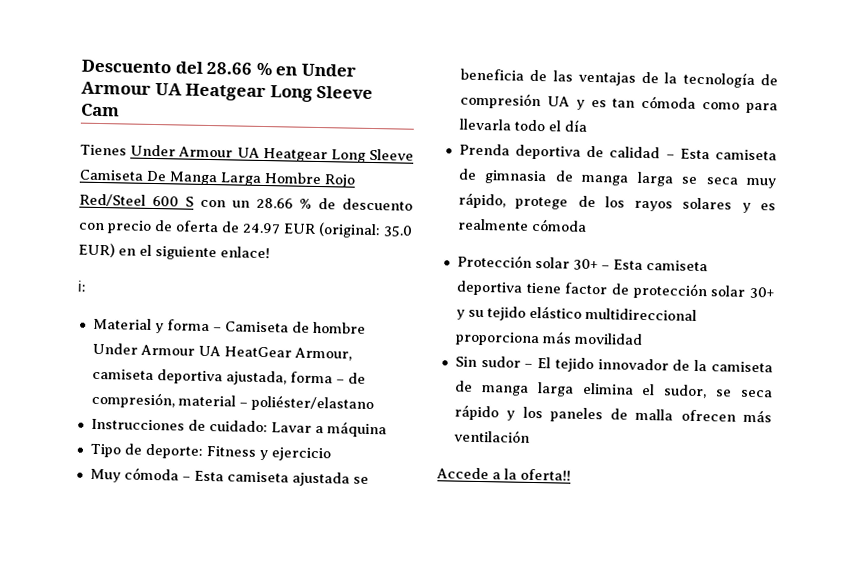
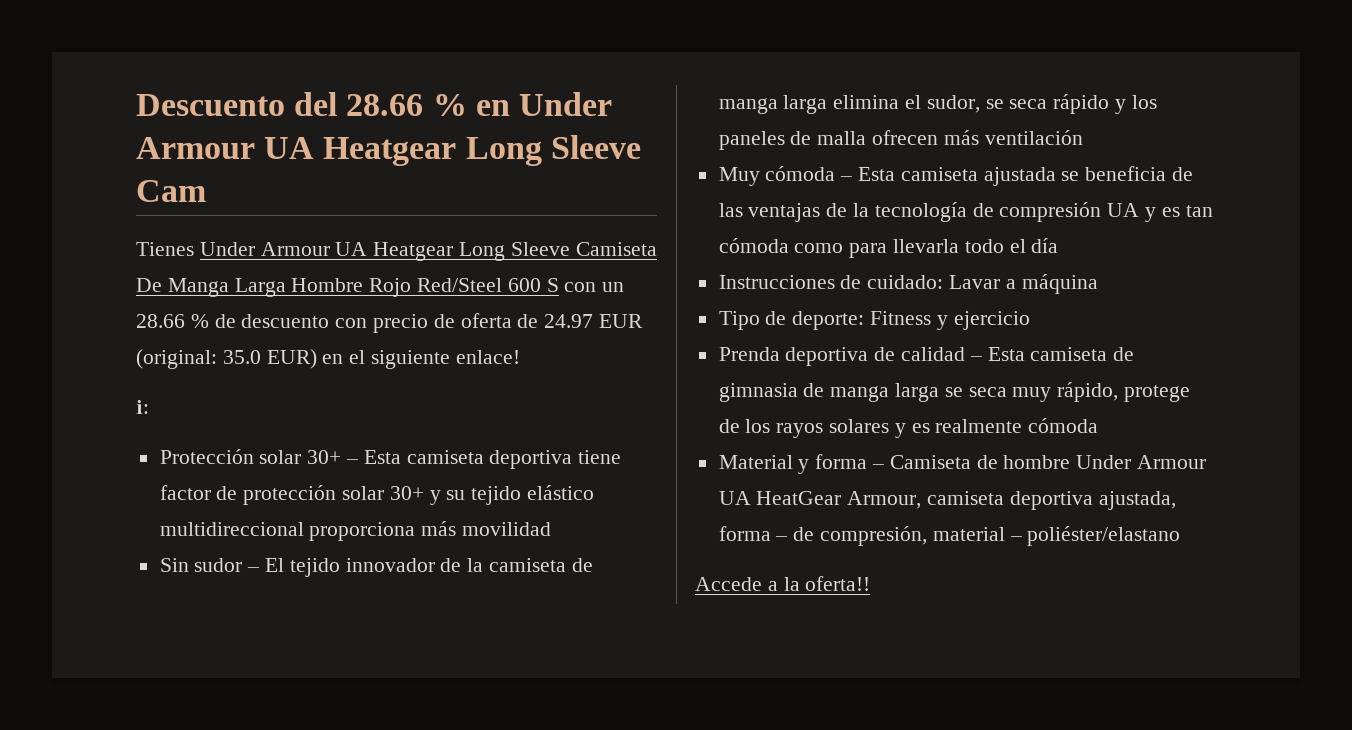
- Material y forma – Camiseta de hombre Under Armour UA HeatGear Armour, camiseta deportiva ajustada, forma – de compresión, material – poliéster/elastano
- Instrucciones de cuidado: Lavar a máquina
- Tipo de deporte: Fitness y ejercicio
- Muy cómoda – Esta camiseta ajustada se beneficia de las ventajas de la tecnología de compresión UA y es tan cómoda como para llevarla todo el día
- Prenda deportiva de calidad – Esta camiseta de gimnasia de manga larga se seca muy rápido, protege de los rayos solares y es realmente cómoda
+ Muy cómoda – Esta camiseta ajustada se beneficia de las ventajas de la tecnología de compresión UA y es tan cómoda como para llevarla todo el día
+ Instrucciones de cuidado: Lavar a máquina
+ Tipo de deporte: Fitness y ejercicio
+ Prenda deportiva de calidad – Esta camiseta de gimnasia de manga larga se seca muy rápido, protege de los rayos solares y es realmente cómoda
+ Material y forma – Camiseta de hombre Under Armour UA HeatGear Armour, camiseta deportiva ajustada, forma – de compresión, material – poliéster/elastano

